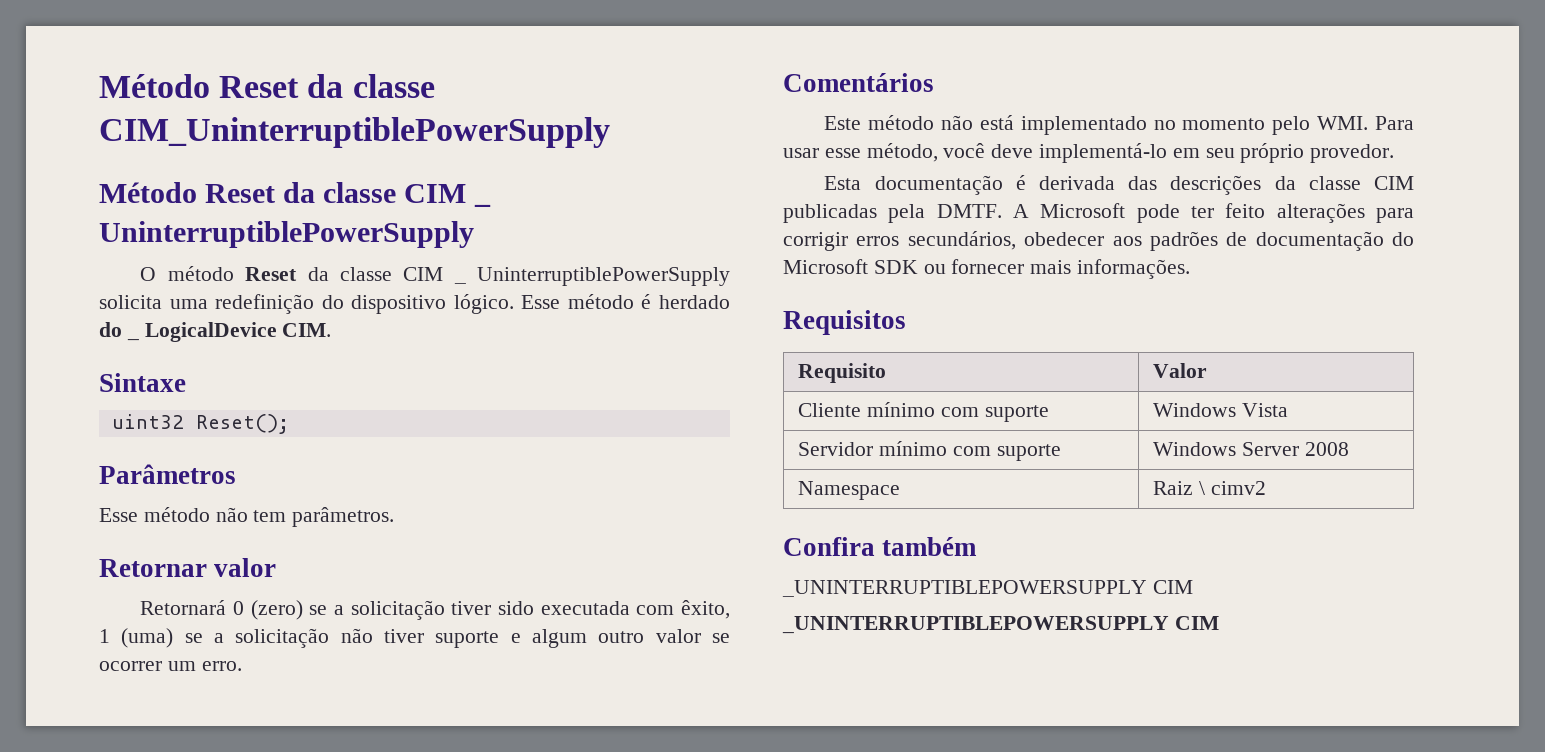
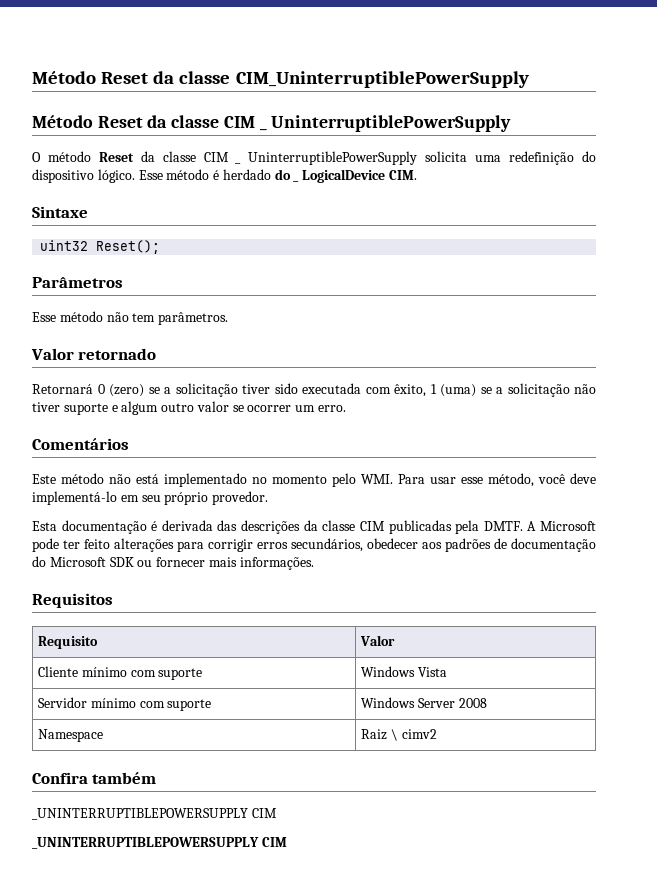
- Retornar valor
+ Valor retornado

